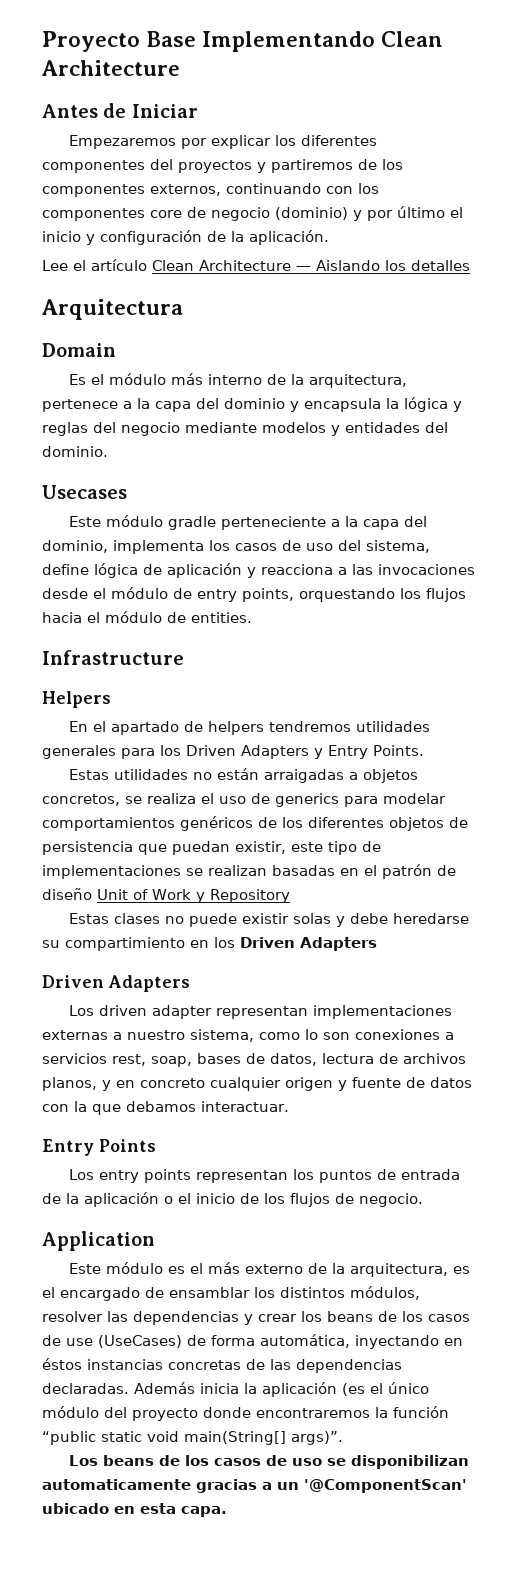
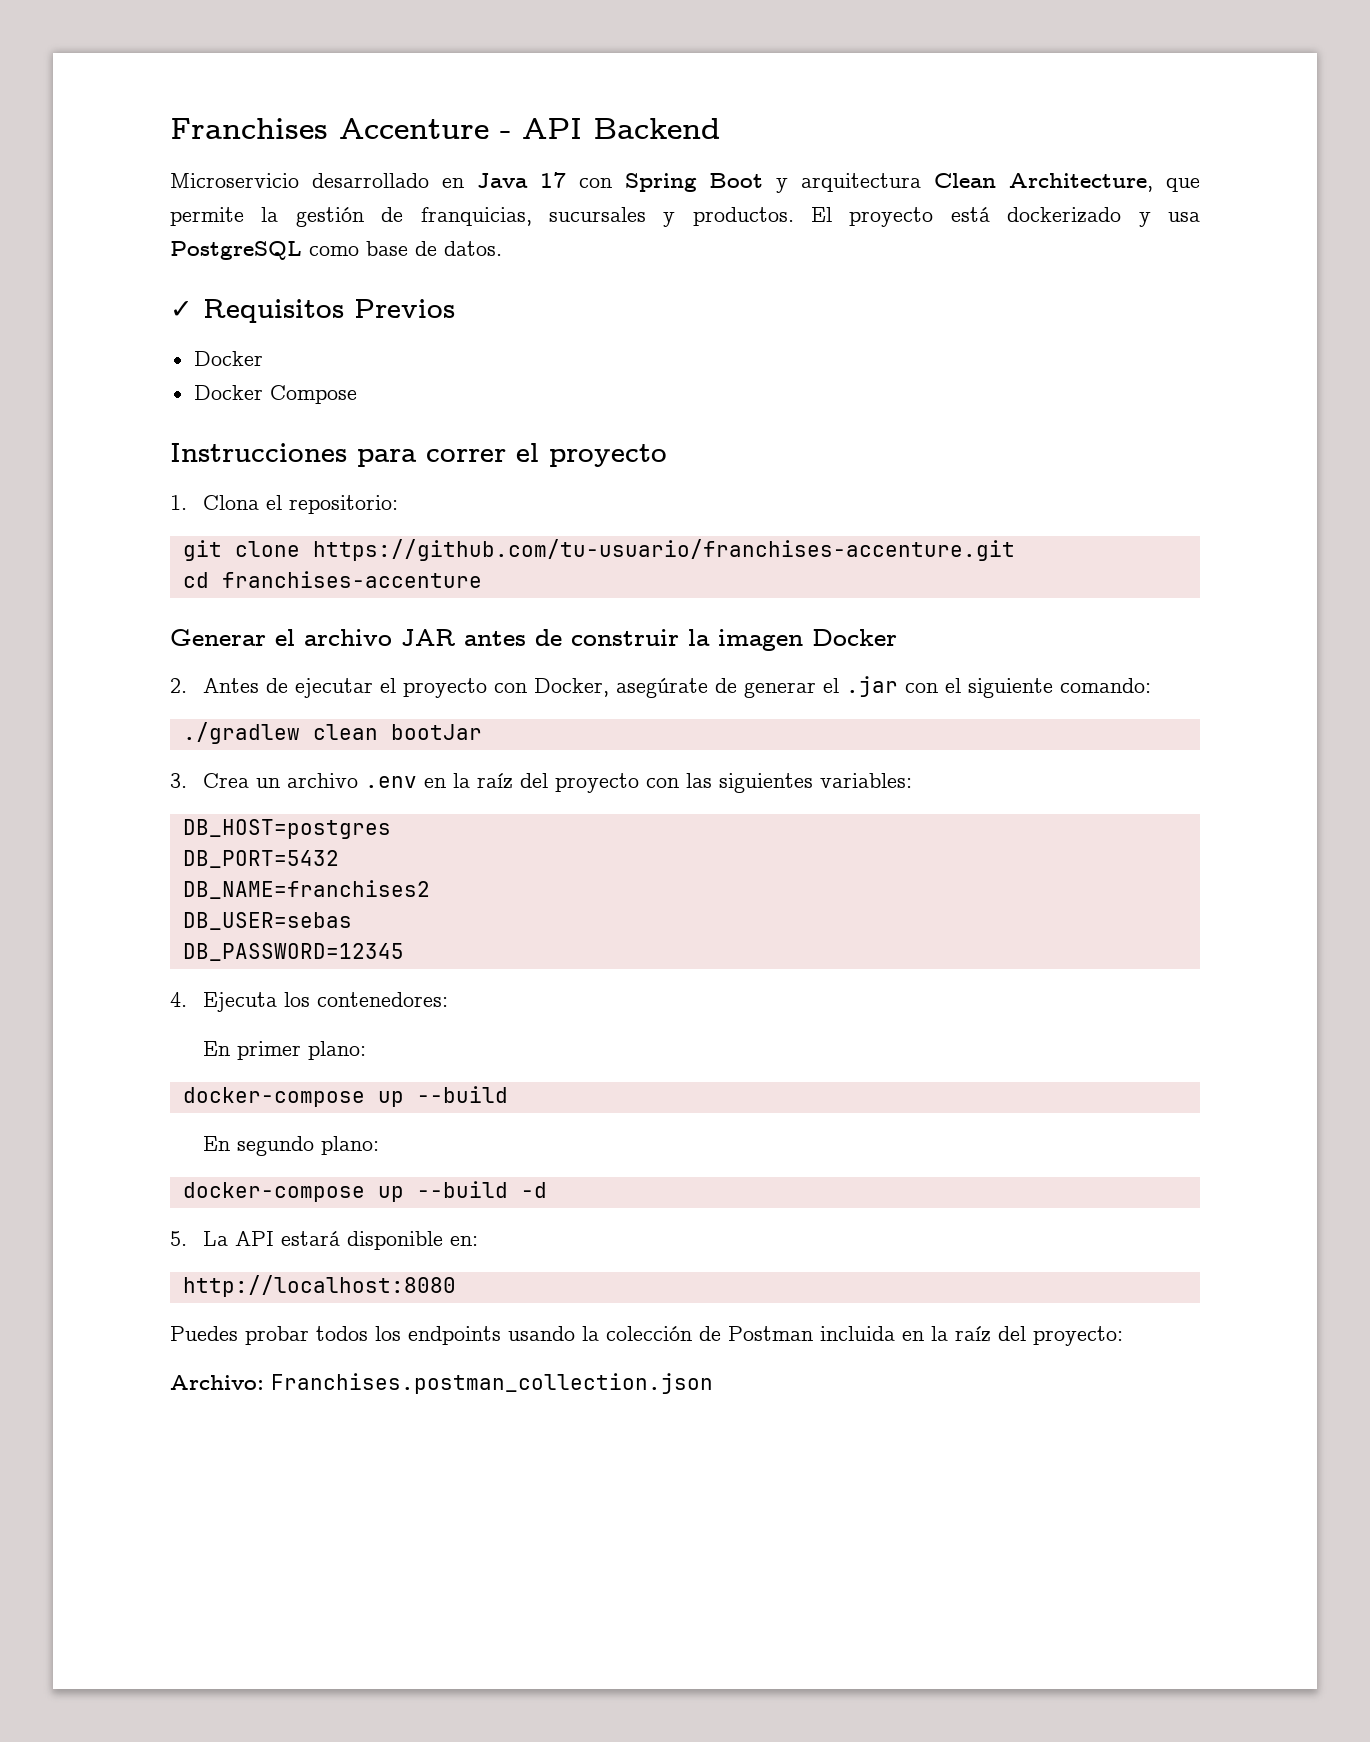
- Proyecto Base Implementando Clean Architecture
- Antes de Iniciar
- Empezaremos por explicar los diferentes componentes del proyectos y partiremos de los componentes externos, continuando con los componentes core de negocio (dominio) y por último el inicio y configuración de la aplicación.
- Lee el artículo Clean Architecture — Aislando los detalles
- Arquitectura
- Domain
- Es el módulo más interno de la arquitectura, pertenece a la capa del dominio y encapsula la lógica y reglas del negocio mediante modelos y entidades del dominio.
- Usecases
- Este módulo gradle perteneciente a la capa del dominio, implementa los casos de uso del sistema, define lógica de aplicación y reacciona a las invocaciones desde el módulo de entry points, orquestando los flujos hacia el módulo de entities.
- Infrastructure
- Helpers
- En el apartado de helpers tendremos utilidades generales para los Driven Adapters y Entry Points.
- Estas utilidades no están arraigadas a objetos concretos, se realiza el uso de generics para modelar comportamientos genéricos de los diferentes objetos de persistencia que puedan existir, este tipo de implementaciones se realizan basadas en el patrón de diseño Unit of Work y Repository
- Estas clases no puede existir solas y debe heredarse su compartimiento en los Driven Adapters
- Driven Adapters
- Los driven adapter representan implementaciones externas a nuestro sistema, como lo son conexiones a servicios rest, soap, bases de datos, lectura de archivos planos, y en concreto cualquier origen y fuente de datos con la que debamos interactuar.
- Entry Points
- Los entry points representan los puntos de entrada de la aplicación o el inicio de los flujos de negocio.
- Application
- Este módulo es el más externo de la arquitectura, es el encargado de ensamblar los distintos módulos, resolver las dependencias y crear los beans de los casos de use (UseCases) de forma automática, inyectando en éstos instancias concretas de las dependencias declaradas. Además inicia la aplicación (es el único módulo del proyecto donde encontraremos la función “public static void main(String[] args)”.
- Los beans de los casos de uso se disponibilizan automaticamente gracias a un '@ComponentScan' ubicado en esta capa.
+ Franchises Accenture - API Backend
+ Microservicio desarrollado en Java 17 con Spring Boot y arquitectura Clean Architecture, que permite la gestión de franquicias, sucursales y productos. El proyecto está dockerizado y usa PostgreSQL como base de datos.
+ ✓ Requisitos Previos
+ Docker
+ Docker Compose
+ Instrucciones para correr el proyecto
+ 1. Clona el repositorio:
+ git clone https://github.com/tu-usuario/franchises-accenture.git
+ cd franchises-accenture
+ Generar el archivo JAR antes de construir la imagen Docker
+ 2. Antes de ejecutar el proyecto con Docker, asegúrate de generar el .jar con el siguiente comando:
+ ./gradlew clean bootJar
+ 3. Crea un archivo .env en la raíz del proyecto con las siguientes variables:
+ DB_HOST=postgres
+ DB_PORT=5432
+ DB_NAME=franchises2
+ DB_USER=sebas
+ DB_PASSWORD=12345
+ 4. Ejecuta los contenedores:
+ En primer plano:
+ docker-compose up --build
+ En segundo plano:
+ docker-compose up --build -d
+ 5. La API estará disponible en:
+ http://localhost:8080
+ Puedes probar todos los endpoints usando la colección de Postman incluida en la raíz del proyecto:
+ Archivo: Franchises.postman_collection.json

